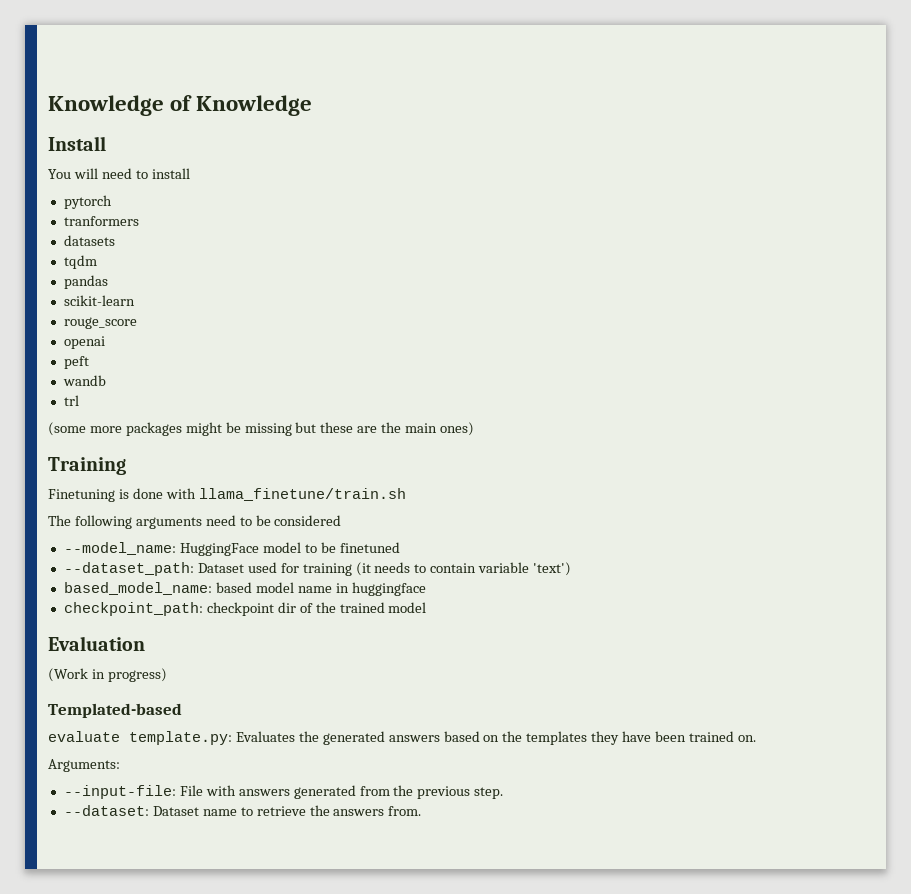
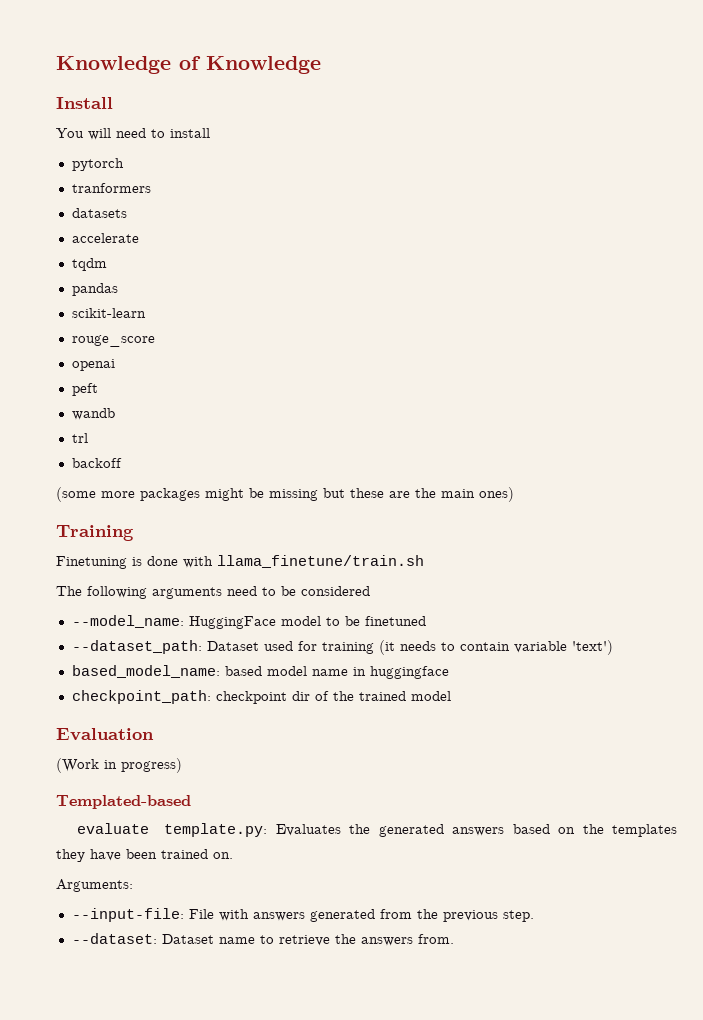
+ accelerate
+ backoff

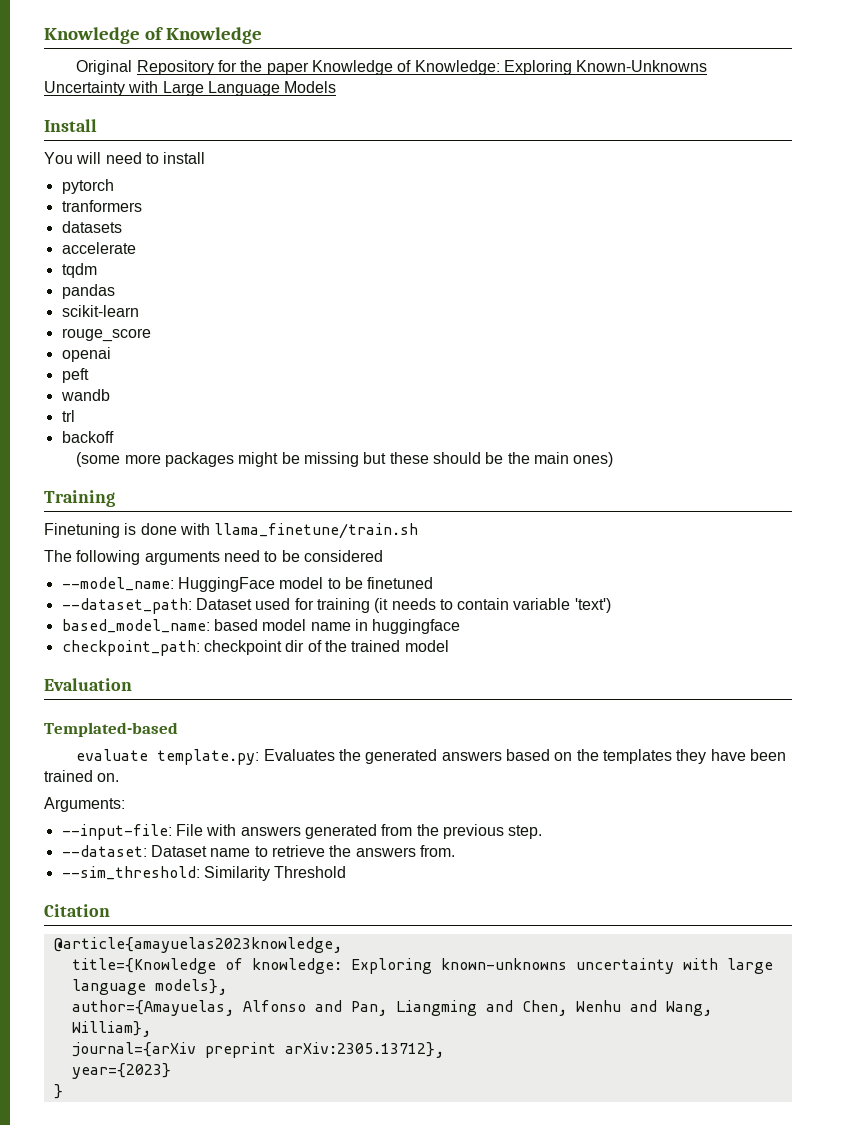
+ Original Repository for the paper Knowledge of Knowledge: Exploring Known-Unknowns Uncertainty with Large Language Models
- (some more packages might be missing but these are the main ones)
+ (some more packages might be missing but these should be the main ones)
- (Work in progress)
+ --sim_threshold: Similarity Threshold
+ Citation
+ @article{amayuelas2023knowledge,
+ title={Knowledge of knowledge: Exploring known-unknowns uncertainty with large language models},
+ author={Amayuelas, Alfonso and Pan, Liangming and Chen, Wenhu and Wang, William},
+ journal={arXiv preprint arXiv:2305.13712},
+ year={2023}
+ }

